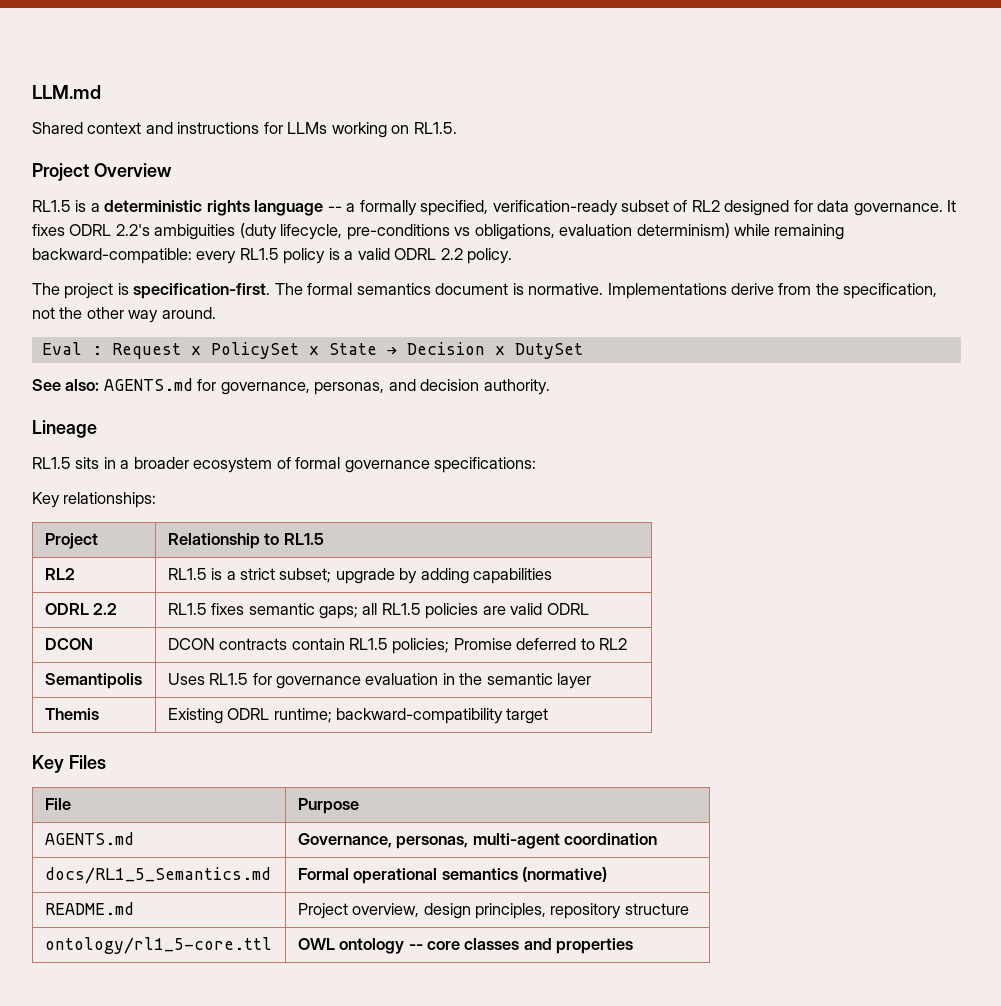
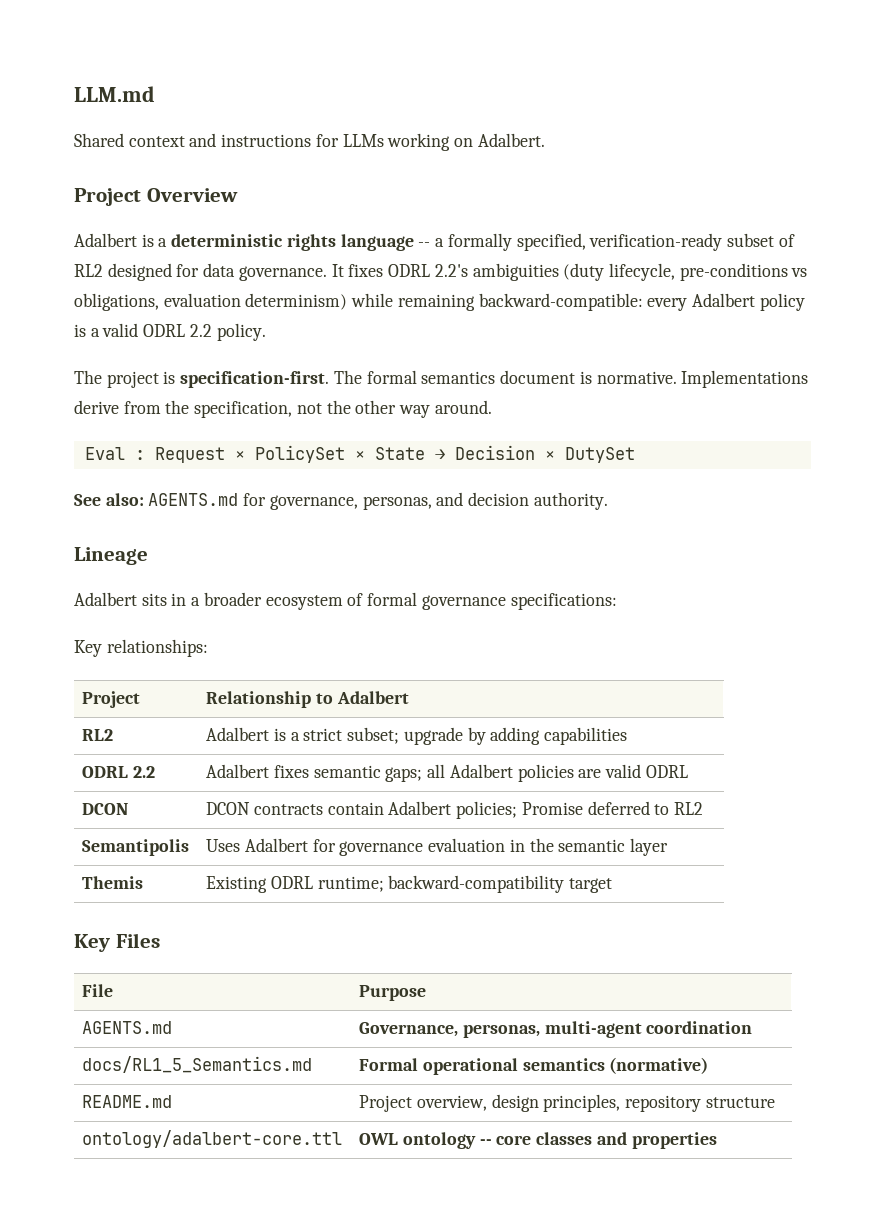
- Shared context and instructions for LLMs working on RL1.5.
+ Shared context and instructions for LLMs working on Adalbert.
- RL1.5 is a deterministic rights language -- a formally specified, verification-ready subset of RL2 designed for data governance.
+ Adalbert is a deterministic rights language -- a formally specified, verification-ready subset of RL2 designed for data governance.
- It fixes ODRL 2.2's ambiguities (duty lifecycle, pre-conditions vs obligations, evaluation determinism) while remaining backward-compatible: every RL1.5 policy is a valid ODRL 2.2 policy.
+ It fixes ODRL 2.2's ambiguities (duty lifecycle, pre-conditions vs obligations, evaluation determinism) while remaining backward-compatible: every Adalbert policy is a valid ODRL 2.2 policy.
- RL1.5 sits in a broader ecosystem of formal governance specifications:
+ Adalbert sits in a broader ecosystem of formal governance specifications:
- Project | Relationship to RL1.5
+ Project | Relationship to Adalbert
- RL2 | RL1.5 is a strict subset; upgrade by adding capabilities
+ RL2 | Adalbert is a strict subset; upgrade by adding capabilities
- ODRL 2.2 | RL1.5 fixes semantic gaps; all RL1.5 policies are valid ODRL
+ ODRL 2.2 | Adalbert fixes semantic gaps; all Adalbert policies are valid ODRL
- DCON | DCON contracts contain RL1.5 policies; Promise deferred to RL2
+ DCON | DCON contracts contain Adalbert policies; Promise deferred to RL2
- Semantipolis | Uses RL1.5 for governance evaluation in the semantic layer
+ Semantipolis | Uses Adalbert for governance evaluation in the semantic layer
- ontology/rl1_5-core.ttl | OWL ontology -- core classes and properties
+ ontology/adalbert-core.ttl | OWL ontology -- core classes and properties

